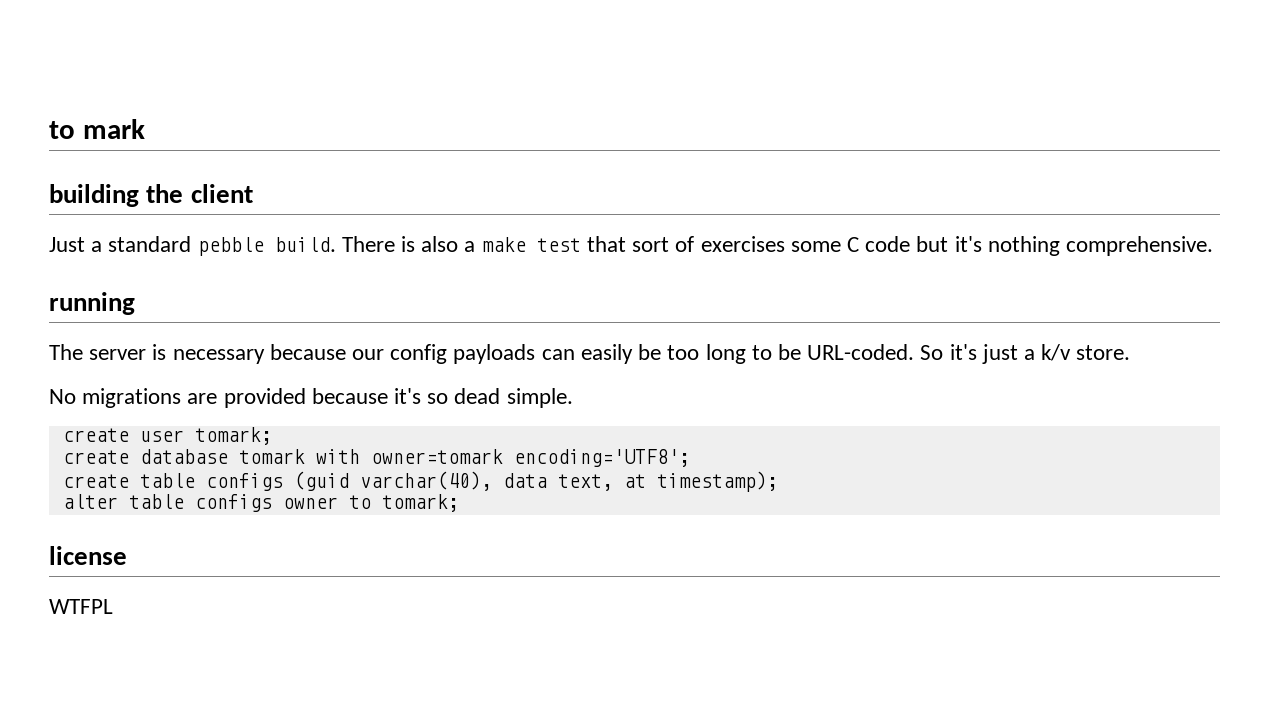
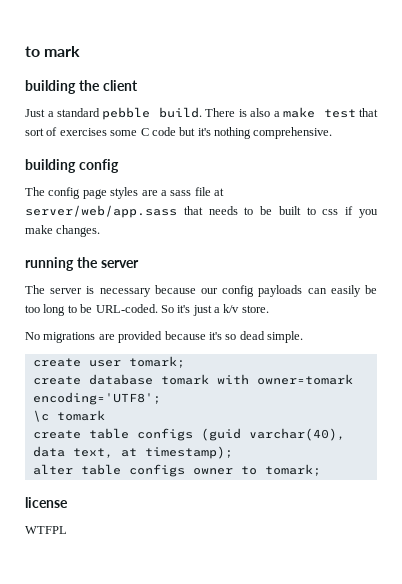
+ building config
+ The config page styles are a sass file at server/web/app.sass that needs to be built to css if you make changes.
- running
+ running the server
+ \c tomark

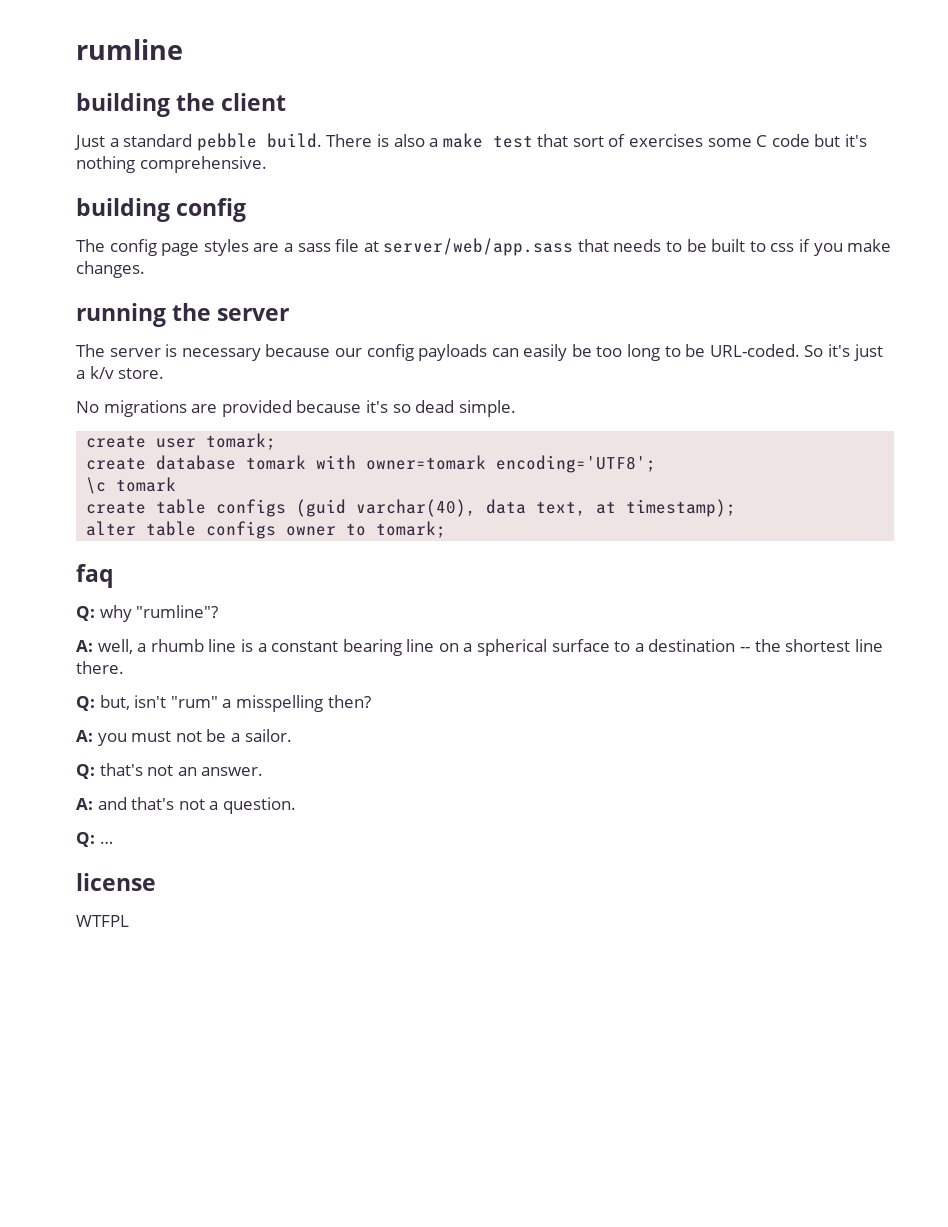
- to mark
+ rumline
+ faq
+ Q: why "rumline"?
+ A: well, a rhumb line is a constant bearing line on a spherical surface to a destination -- the shortest line there.
+ Q: but, isn't "rum" a misspelling then?
+ A: you must not be a sailor.
+ Q: that's not an answer.
+ A: and that's not a question.
+ Q: …

